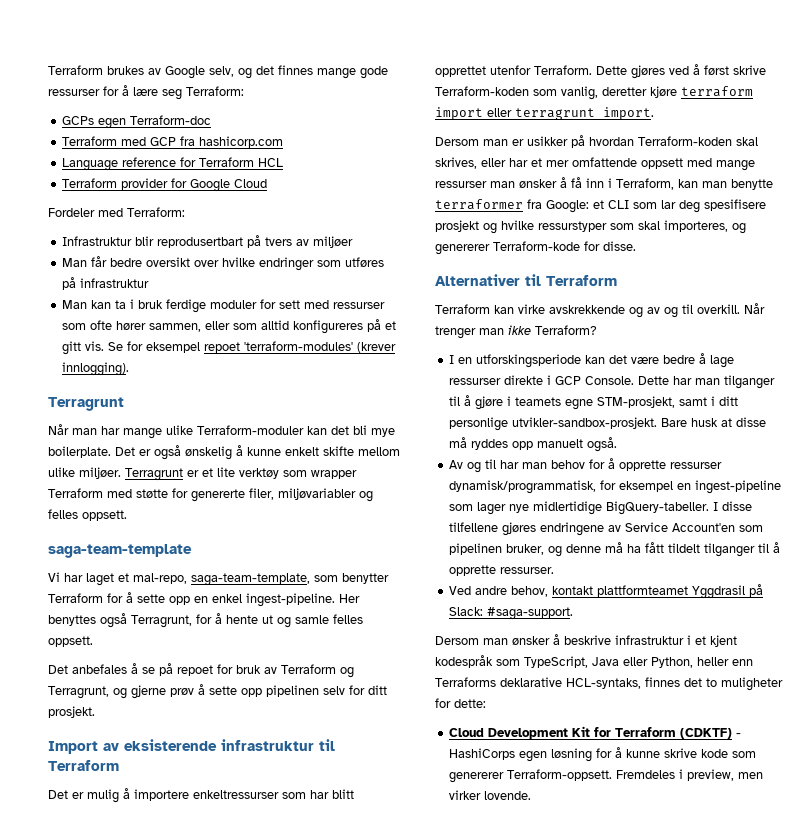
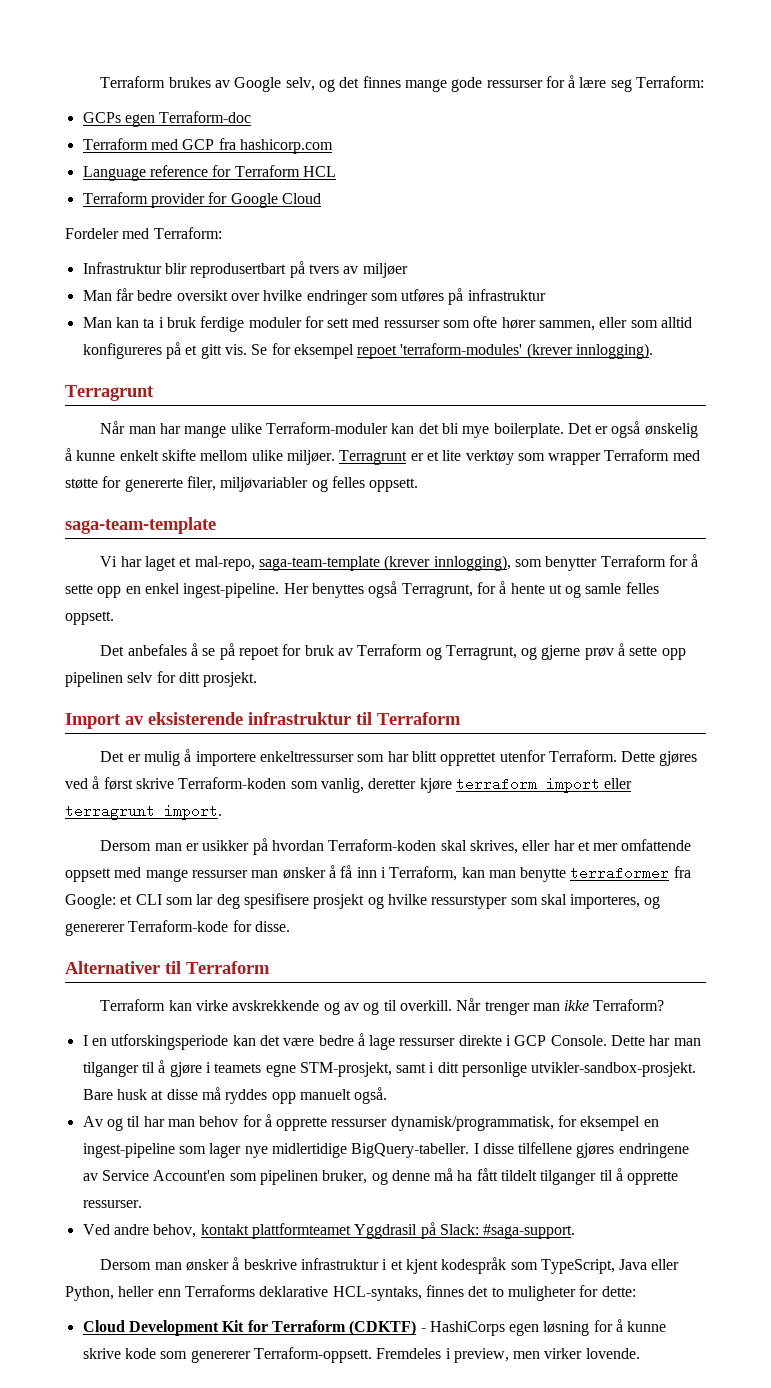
- Vi har laget et mal-repo, saga-team-template, som benytter Terraform for å sette opp en enkel ingest-pipeline.
+ Vi har laget et mal-repo, saga-team-template (krever innlogging), som benytter Terraform for å sette opp en enkel ingest-pipeline.

